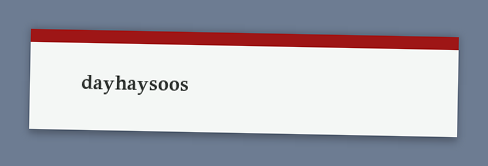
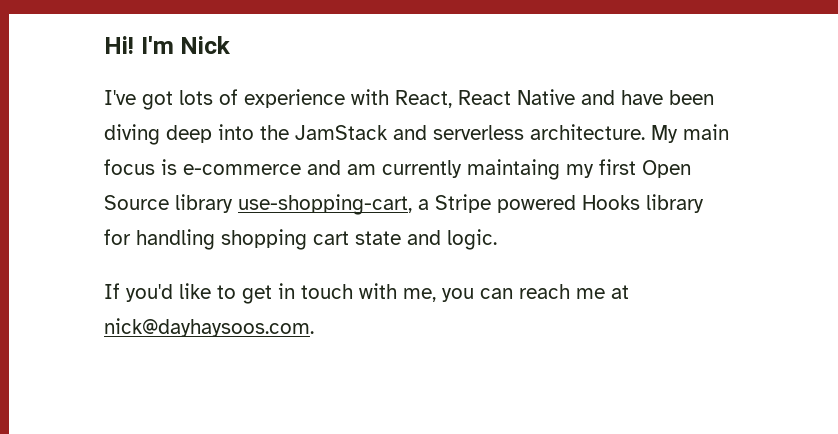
- dayhaysoos
+ Hi! I'm Nick
+ I've got lots of experience with React, React Native and have been diving deep into the JamStack and serverless architecture. My main focus is e-commerce and am currently maintaing my first Open Source library use-shopping-cart, a Stripe powered Hooks library for handling shopping cart state and logic.
+ If you'd like to get in touch with me, you can reach me at nick@dayhaysoos.com.

